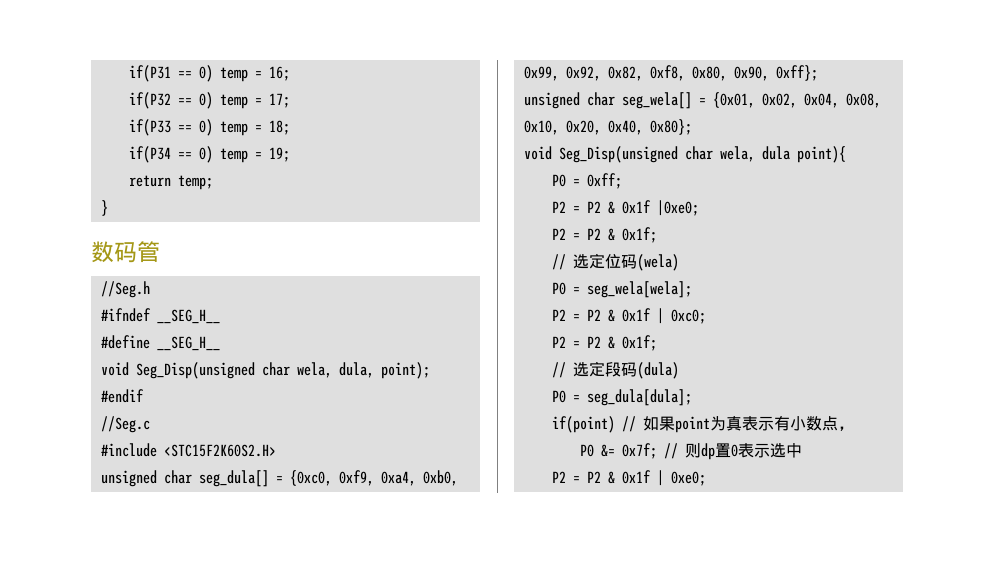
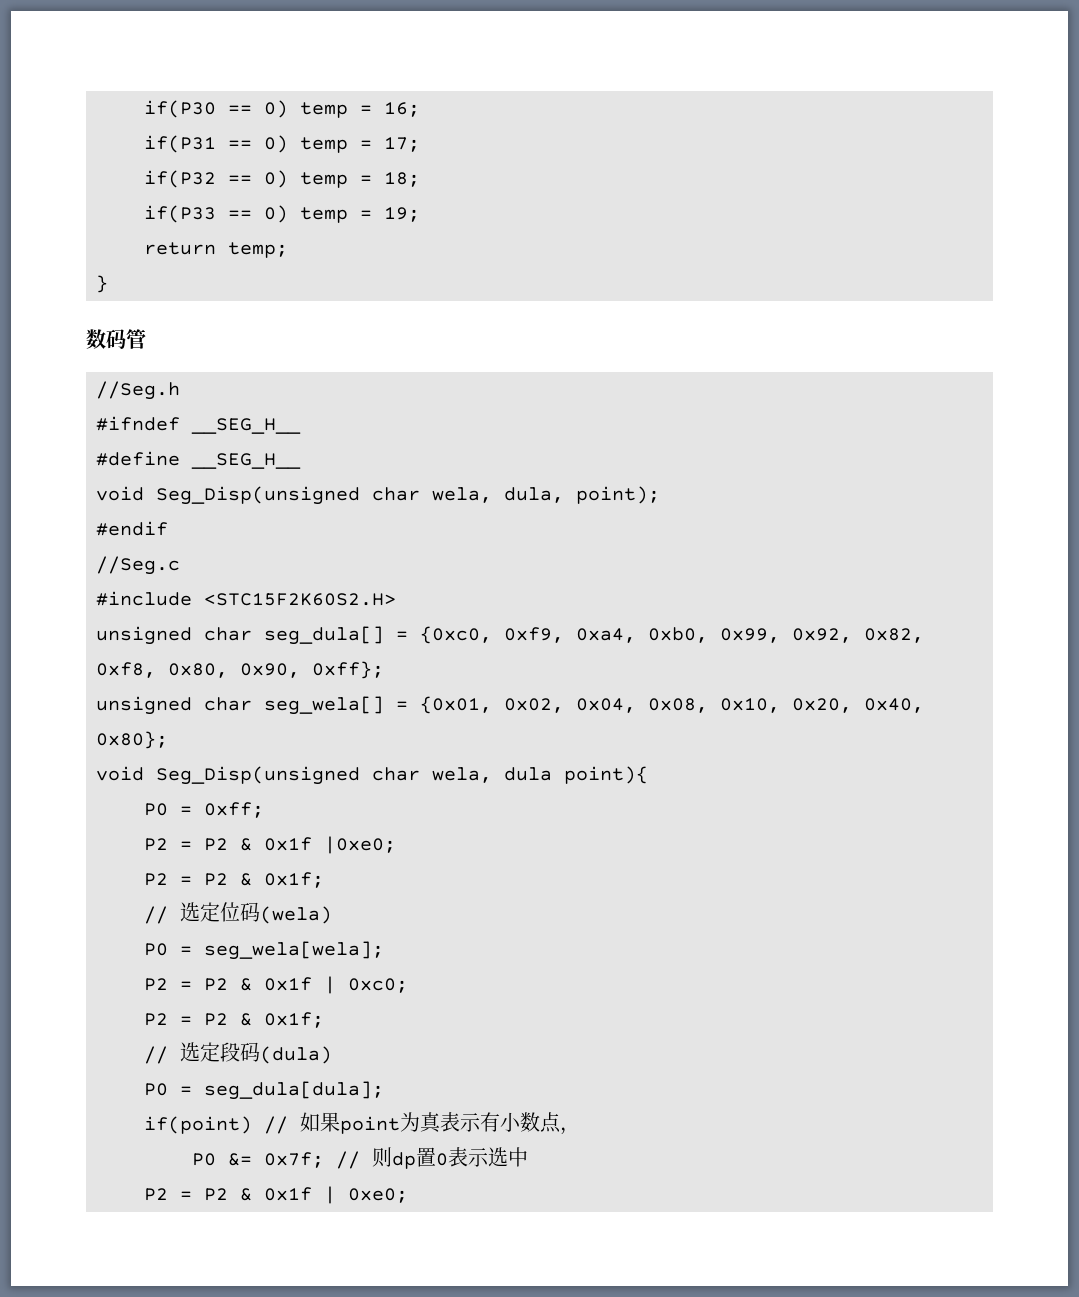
- if(P31 == 0) temp = 16;
+ if(P30 == 0) temp = 16;
- if(P32 == 0) temp = 17;
+ if(P31 == 0) temp = 17;
- if(P33 == 0) temp = 18;
+ if(P32 == 0) temp = 18;
- if(P34 == 0) temp = 19;
+ if(P33 == 0) temp = 19;

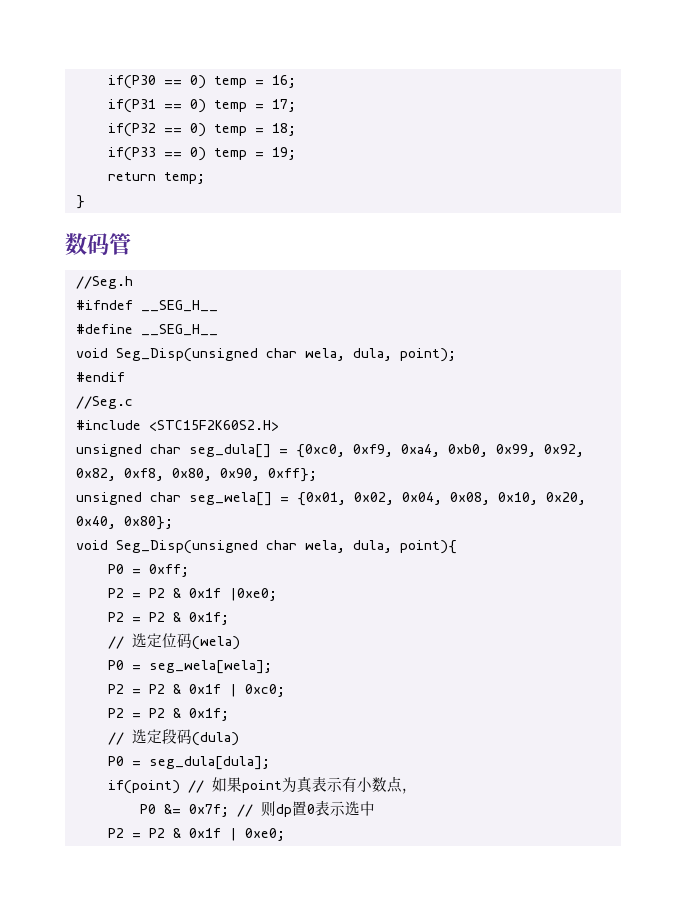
- void Seg_Disp(unsigned char wela, dula point){
+ void Seg_Disp(unsigned char wela, dula, point){

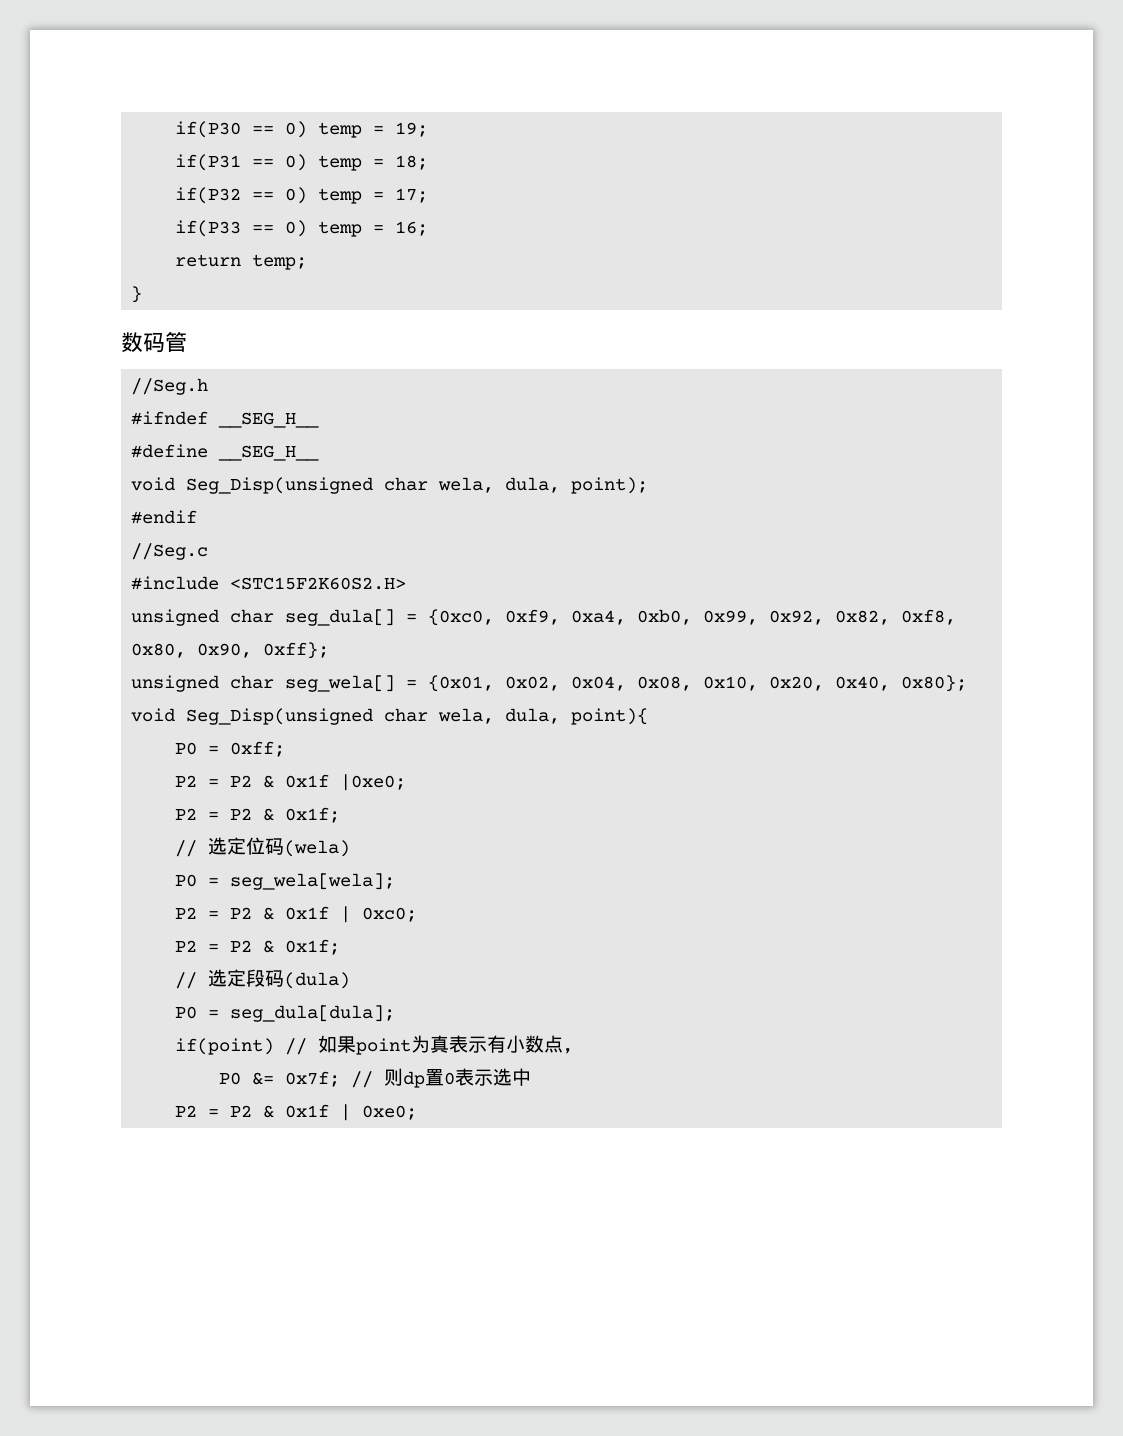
- if(P30 == 0) temp = 16;
+ if(P30 == 0) temp = 19;
- if(P31 == 0) temp = 17;
+ if(P31 == 0) temp = 18;
- if(P32 == 0) temp = 18;
+ if(P32 == 0) temp = 17;
- if(P33 == 0) temp = 19;
+ if(P33 == 0) temp = 16;

